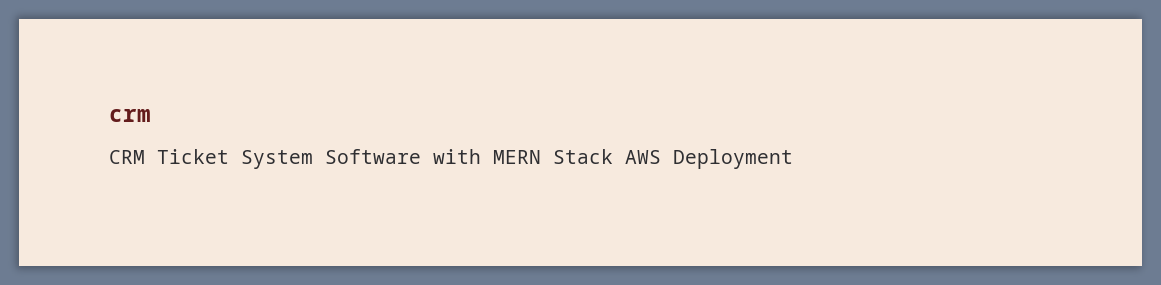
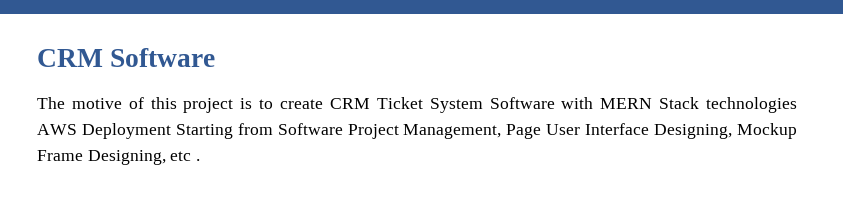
- crm
- CRM Ticket System Software with MERN Stack AWS Deployment
+ CRM Software
+ The motive of this project is to create CRM Ticket System Software with MERN Stack technologies AWS Deployment Starting from Software Project Management, Page User Interface Designing, Mockup Frame Designing, etc .

